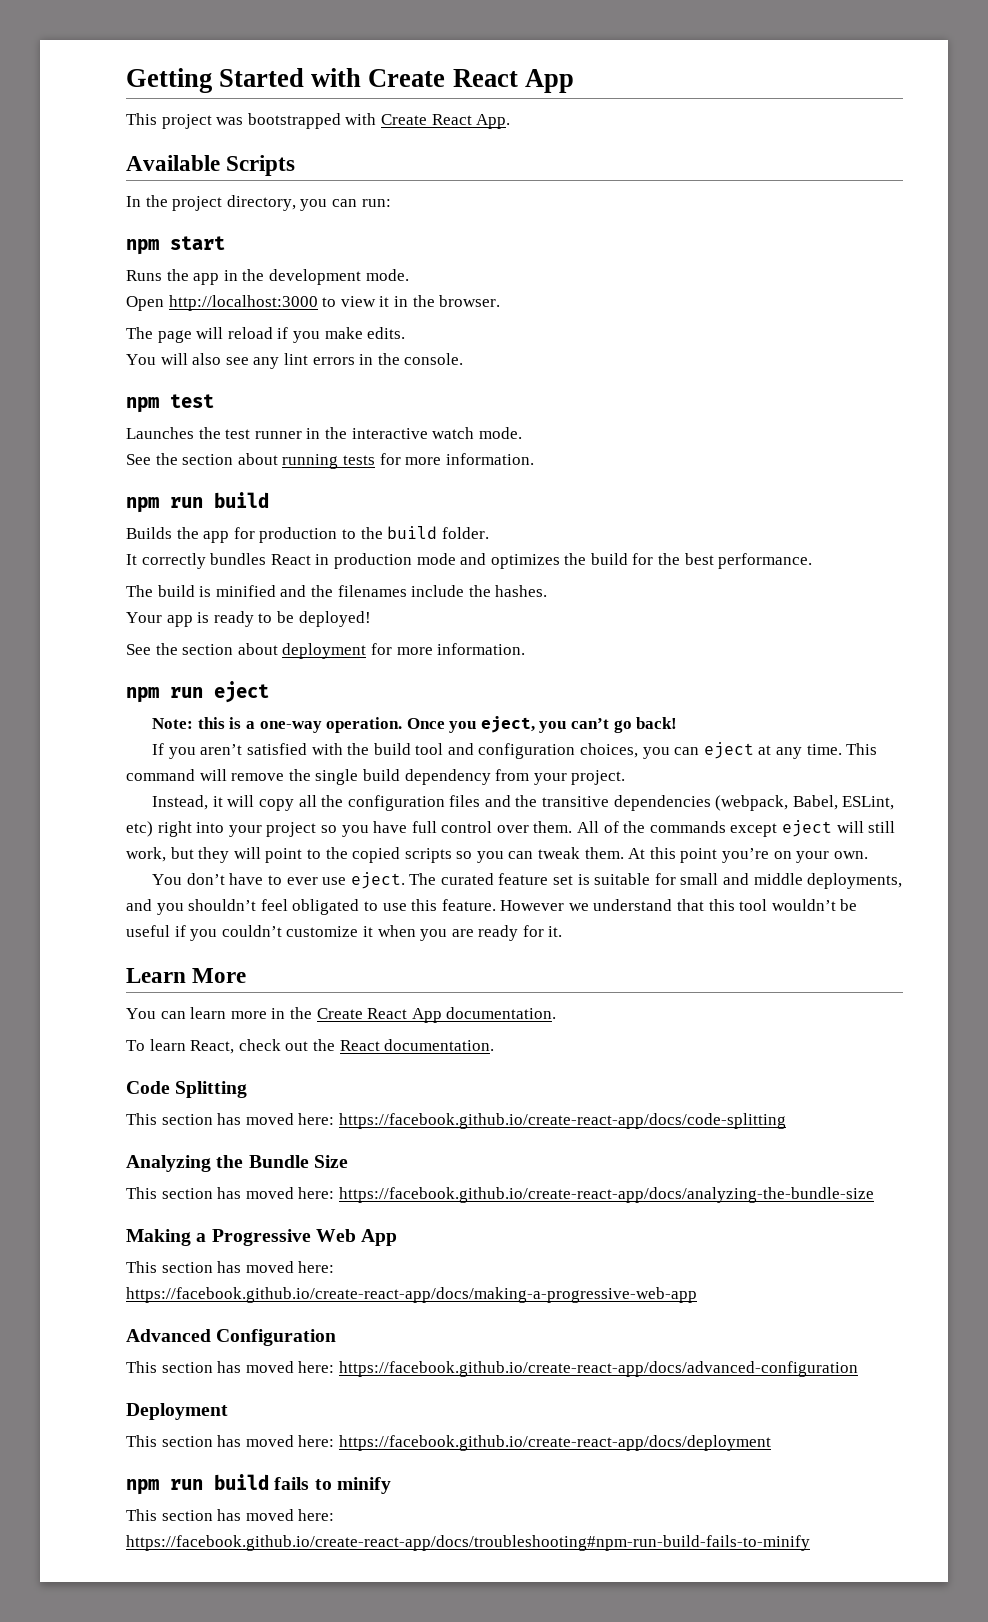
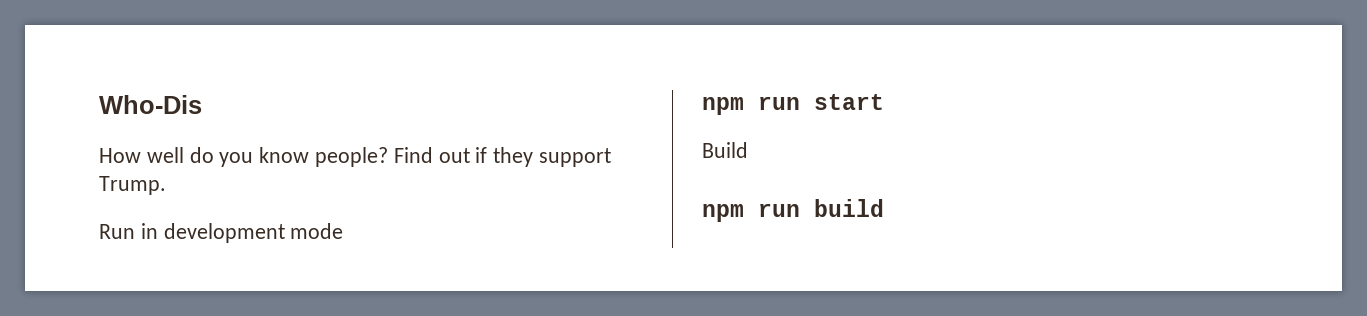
- Getting Started with Create React App
- This project was bootstrapped with Create React App.
- Available Scripts
- In the project directory, you can run:
- npm start
+ Who-Dis
+ How well do you know people? Find out if they support Trump.
+ Run in development mode
+ npm run start
- Runs the app in the development mode.
- Open http://localhost:3000 to view it in the browser.
- The page will reload if you make edits.
- You will also see any lint errors in the console.
- npm test
- Launches the test runner in the interactive watch mode.
- See the section about running tests for more information.
+ Build
  npm run build
- Builds the app for production to the build folder.
- It correctly bundles React in production mode and optimizes the build for the best performance.
- The build is minified and the filenames include the hashes.
- Your app is ready to be deployed!
- See the section about deployment for more information.
- npm run eject
- Note: this is a one-way operation. Once you eject, you can’t go back!
- If you aren’t satisfied with the build tool and configuration choices, you can eject at any time. This command will remove the single build dependency from your project.
- Instead, it will copy all the configuration files and the transitive dependencies (webpack, Babel, ESLint, etc) right into your project so you have full control over them. All of the commands except eject will still work, but they will point to the copied scripts so you can tweak them. At this point you’re on your own.
- You don’t have to ever use eject. The curated feature set is suitable for small and middle deployments, and you shouldn’t feel obligated to use this feature. However we understand that this tool wouldn’t be useful if you couldn’t customize it when you are ready for it.
- Learn More
- You can learn more in the Create React App documentation.
- To learn React, check out the React documentation.
- Code Splitting
- This section has moved here: https://facebook.github.io/create-react-app/docs/code-splitting
- Analyzing the Bundle Size
- This section has moved here: https://facebook.github.io/create-react-app/docs/analyzing-the-bundle-size
- Making a Progressive Web App
- This section has moved here: https://facebook.github.io/create-react-app/docs/making-a-progressive-web-app
- Advanced Configuration
- This section has moved here: https://facebook.github.io/create-react-app/docs/advanced-configuration
- Deployment
- This section has moved here: https://facebook.github.io/create-react-app/docs/deployment
- npm run build fails to minify
- This section has moved here: https://facebook.github.io/create-react-app/docs/troubleshooting#npm-run-build-fails-to-minify

